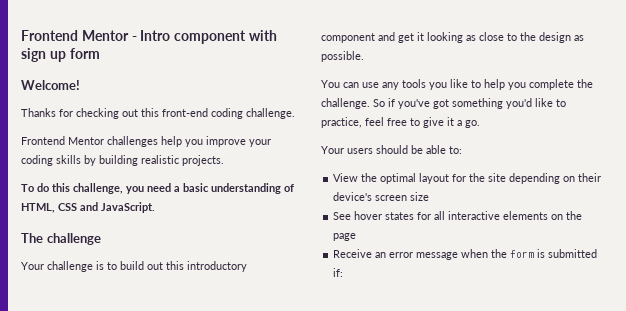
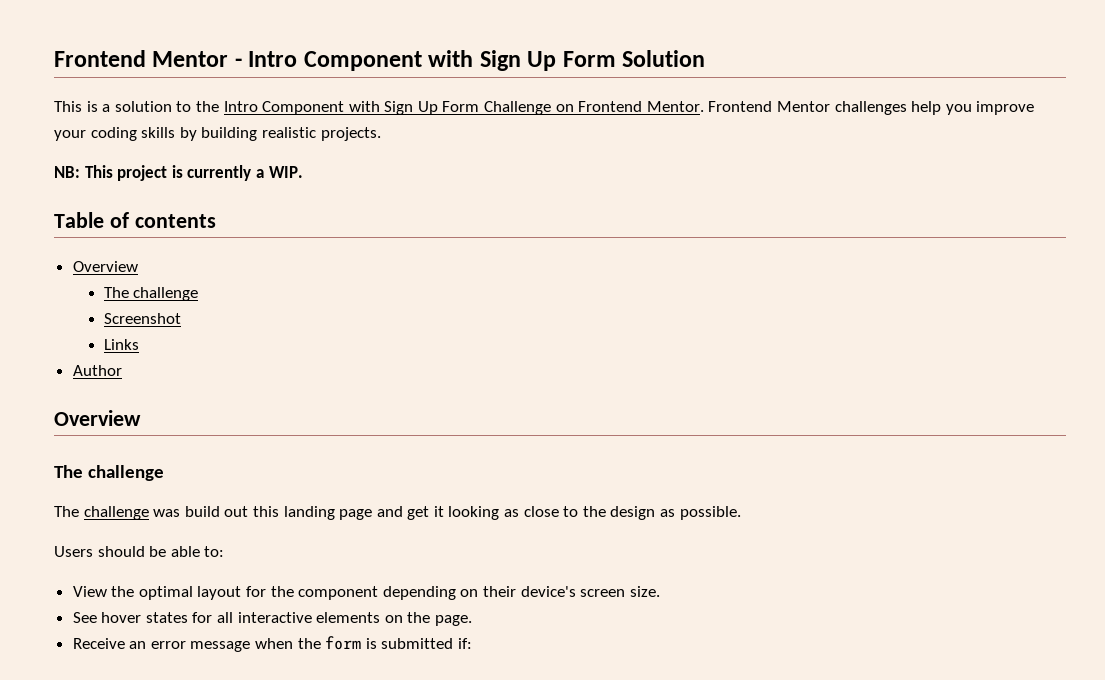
- Frontend Mentor - Intro component with sign up form
- Welcome!
- Thanks for checking out this front-end coding challenge.
- Frontend Mentor challenges help you improve your coding skills by building realistic projects.
+ Frontend Mentor - Intro Component with Sign Up Form Solution
+ This is a solution to the Intro Component with Sign Up Form Challenge on Frontend Mentor. Frontend Mentor challenges help you improve your coding skills by building realistic projects.
- To do this challenge, you need a basic understanding of HTML, CSS and JavaScript.
+ NB: This project is currently a WIP.
+ Table of contents
+ Overview
  The challenge
- Your challenge is to build out this introductory component and get it looking as close to the design as possible.
+ Screenshot
+ Links
+ Author
+ Overview
+ The challenge
+ The challenge was build out this landing page and get it looking as close to the design as possible.
- You can use any tools you like to help you complete the challenge. So if you've got something you'd like to practice, feel free to give it a go.
- Your users should be able to:
+ Users should be able to:
- View the optimal layout for the site depending on their device's screen size
+ View the optimal layout for the component depending on their device's screen size.
- See hover states for all interactive elements on the page
+ See hover states for all interactive elements on the page.

